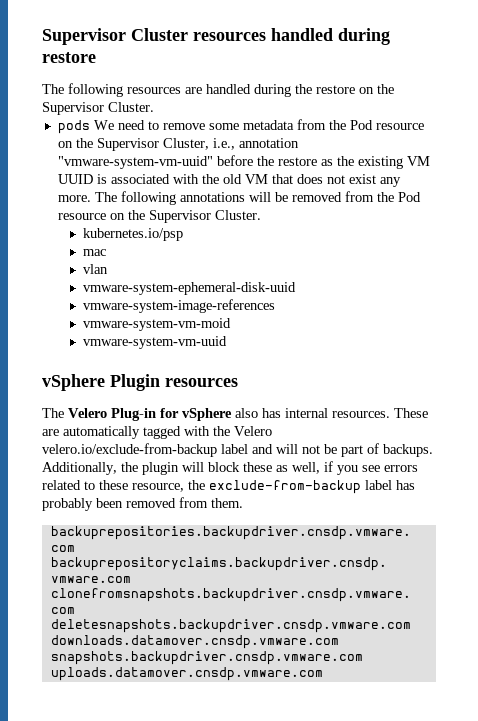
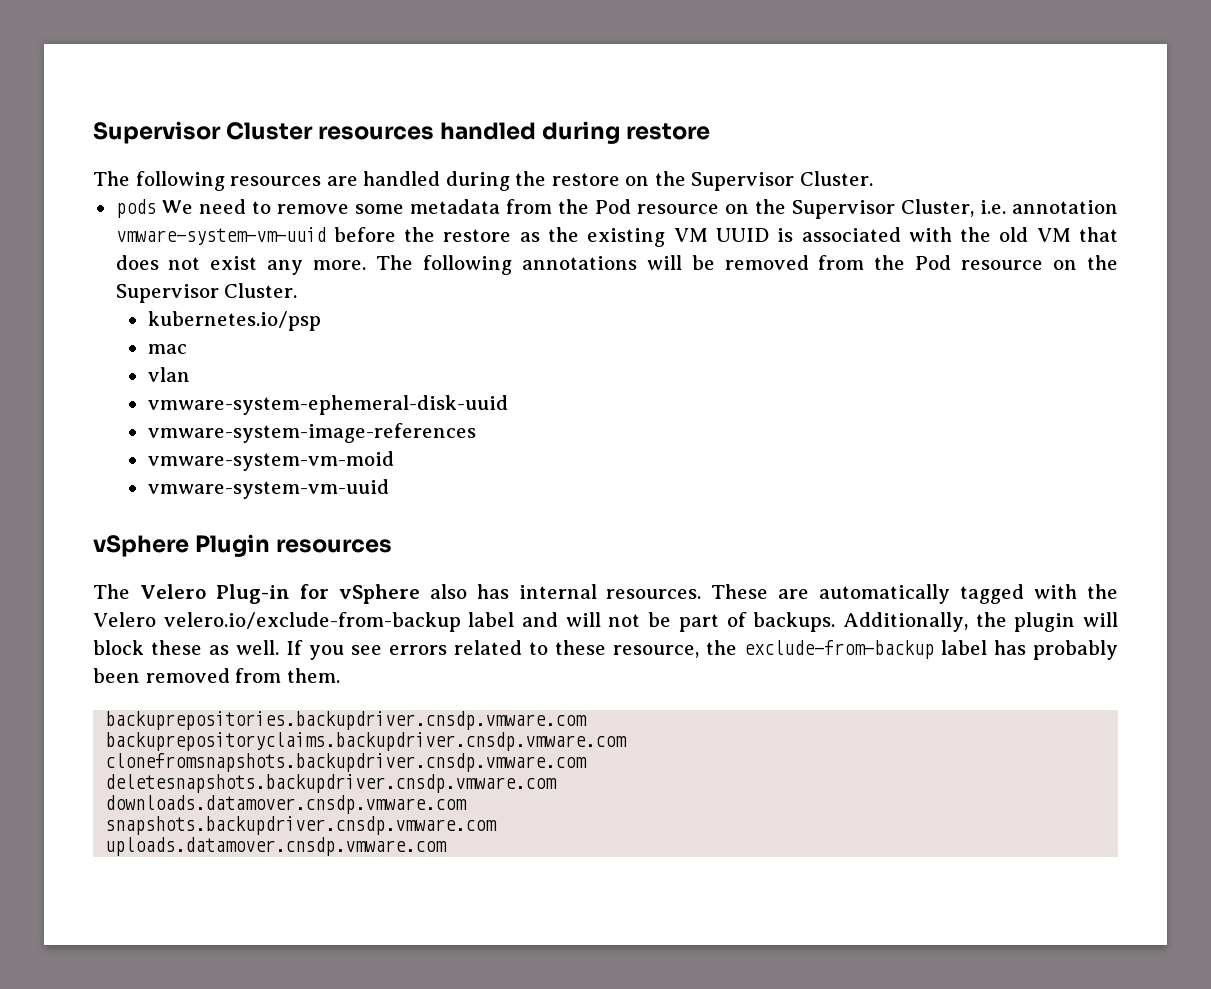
- pods We need to remove some metadata from the Pod resource on the Supervisor Cluster, i.e., annotation "vmware-system-vm-uuid" before the restore as the existing VM UUID is associated with the old VM that does not exist any more.
+ pods We need to remove some metadata from the Pod resource on the Supervisor Cluster, i.e. annotation vmware-system-vm-uuid before the restore as the existing VM UUID is associated with the old VM that does not exist any more.
- Additionally, the plugin will block these as well, if you see errors related to these resource, the exclude-from-backup label has probably been removed from them.
+ Additionally, the plugin will block these as well. If you see errors related to these resource, the exclude-from-backup label has probably been removed from them.

